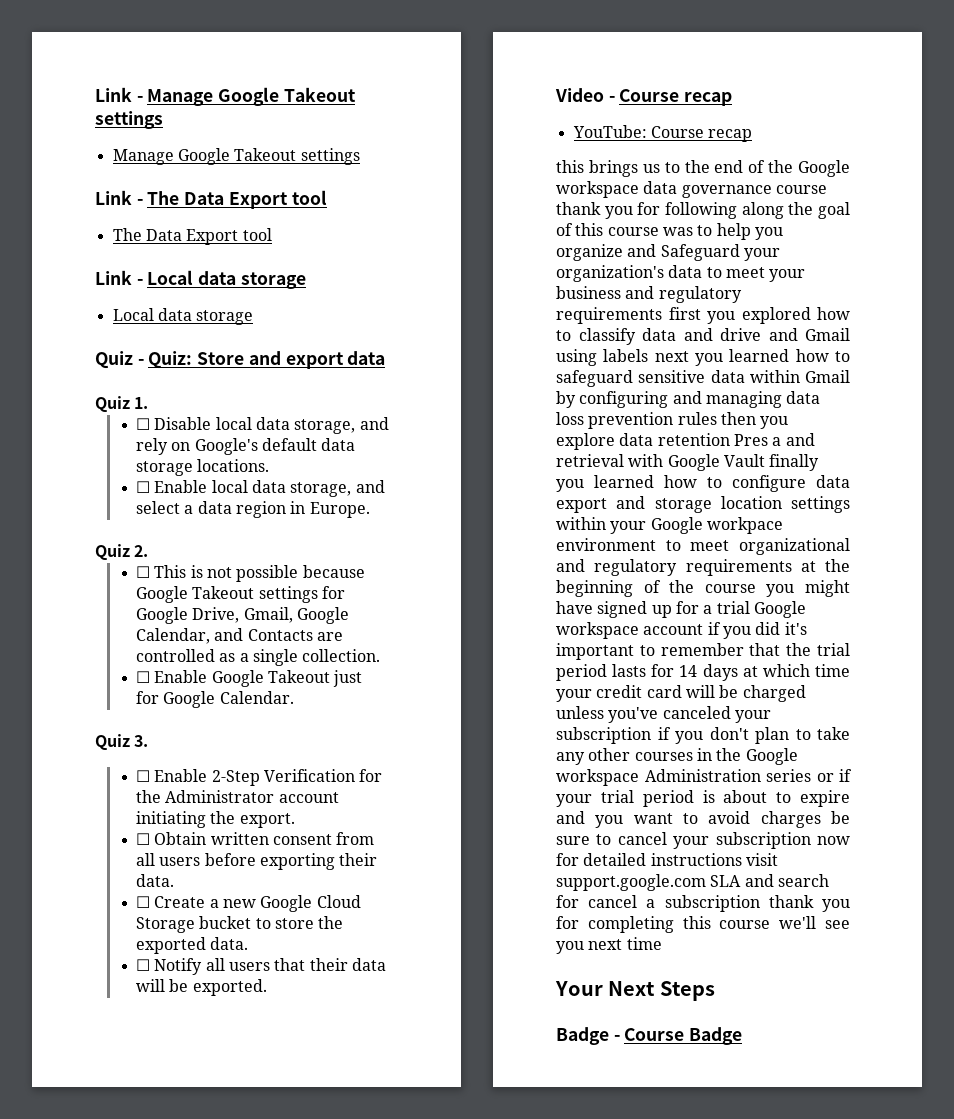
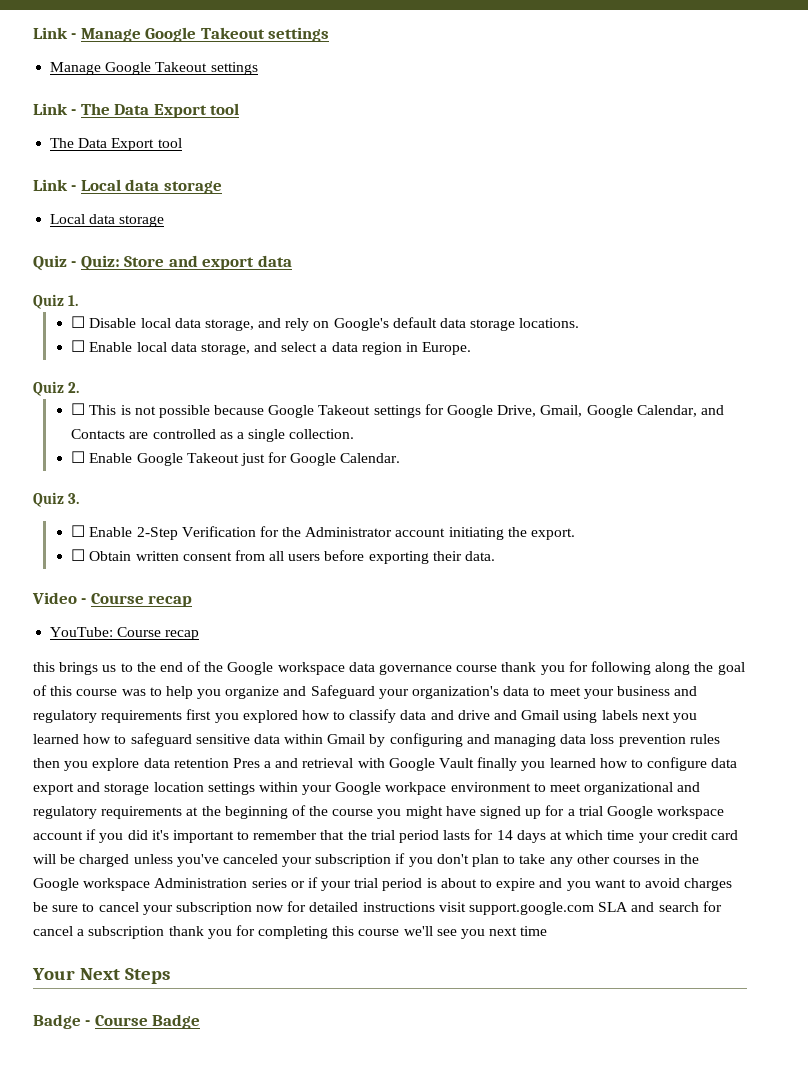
- ☐ Create a new Google Cloud Storage bucket to store the exported data.
- ☐ Notify all users that their data will be exported.

